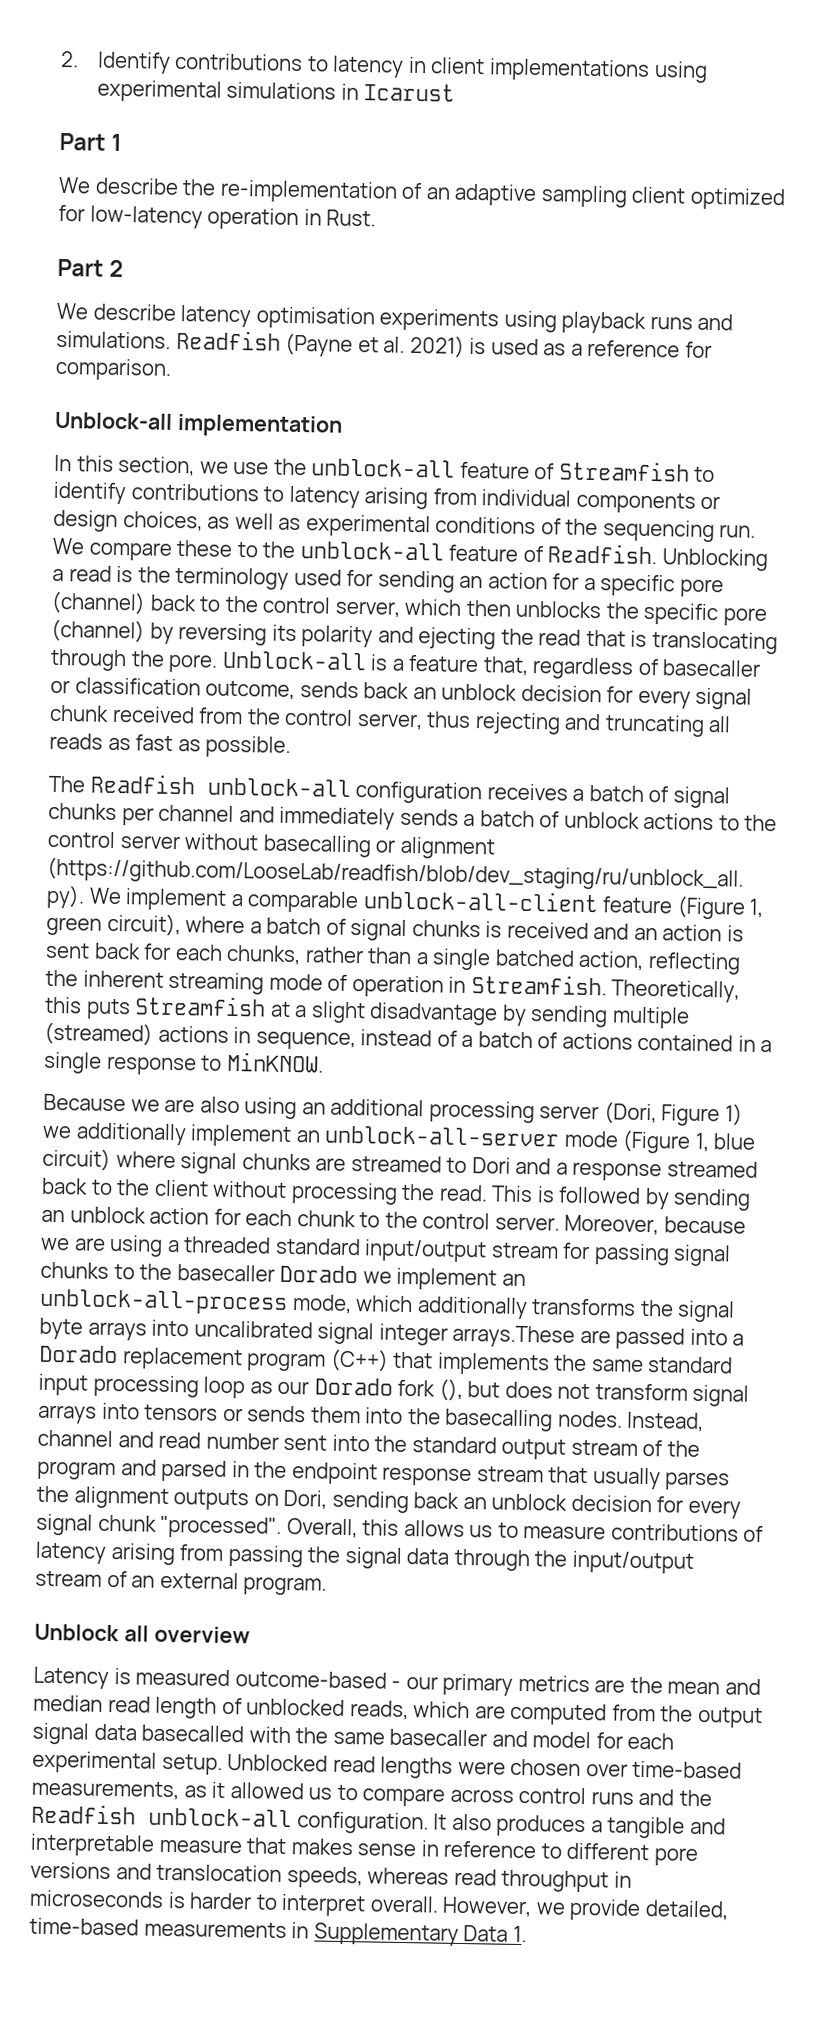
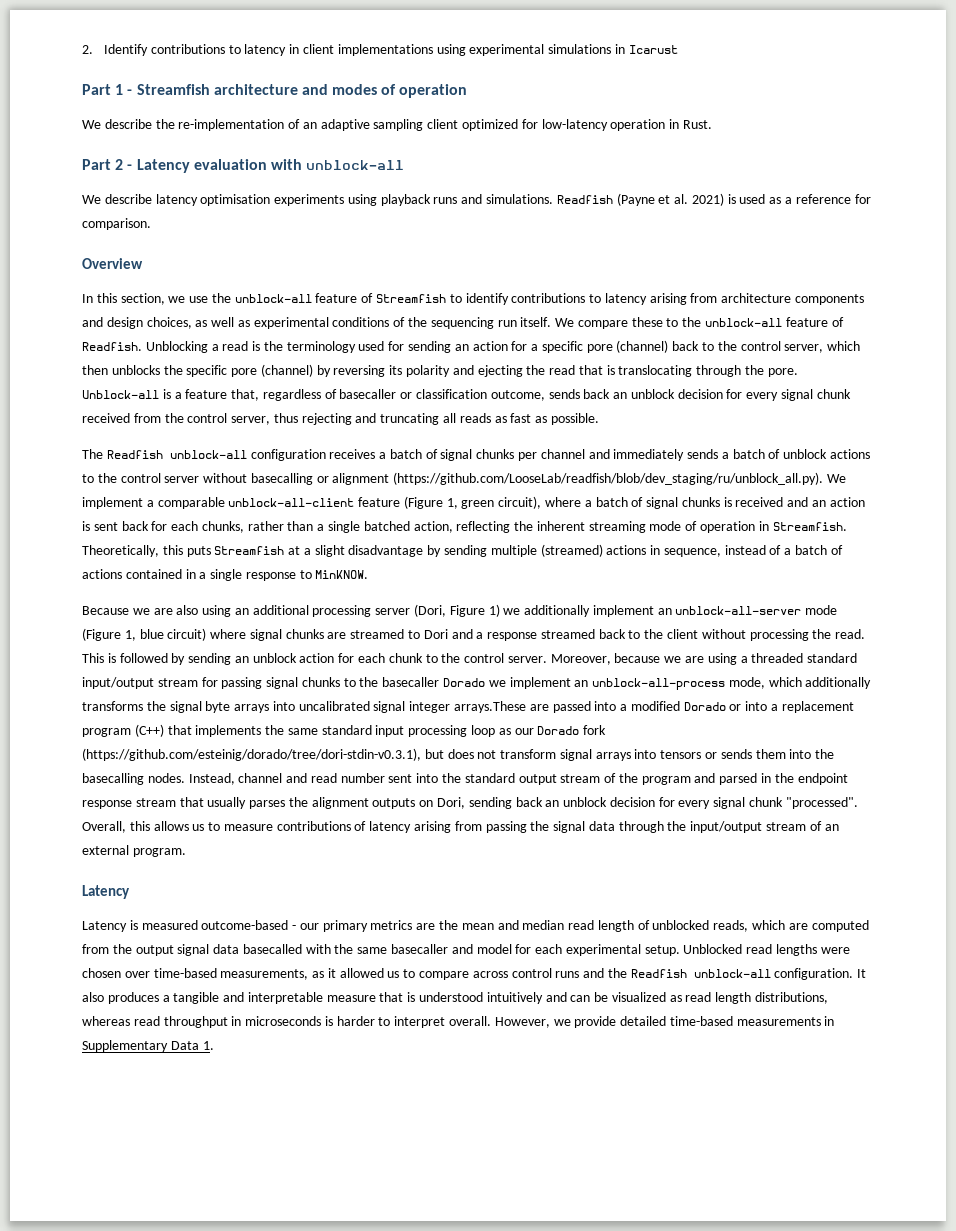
- Part 1
+ Part 1 - Streamfish architecture and modes of operation
- Part 2
+ Part 2 - Latency evaluation with unblock-all
- Unblock-all implementation
+ Overview
- In this section, we use the unblock-all feature of Streamfish to identify contributions to latency arising from individual components or design choices, as well as experimental conditions of the sequencing run.
+ In this section, we use the unblock-all feature of Streamfish to identify contributions to latency arising from architecture components and design choices, as well as experimental conditions of the sequencing run itself.
- Moreover, because we are using a threaded standard input/output stream for passing signal chunks to the basecaller Dorado we implement an unblock-all-process mode, which additionally transforms the signal byte arrays into uncalibrated signal integer arrays.These are passed into a Dorado replacement program (C++) that implements the same standard input processing loop as our Dorado fork (), but does not transform signal arrays into tensors or sends them into the basecalling nodes.
+ Moreover, because we are using a threaded standard input/output stream for passing signal chunks to the basecaller Dorado we implement an unblock-all-process mode, which additionally transforms the signal byte arrays into uncalibrated signal integer arrays.These are passed into a modified Dorado or into a replacement program (C++) that implements the same standard input processing loop as our Dorado fork (https://github.com/esteinig/dorado/tree/dori-stdin-v0.3.1), but does not transform signal arrays into tensors or sends them into the basecalling nodes.
  Overall, this allows us to measure contributions of latency arising from passing the signal data through the input/output stream of an external program.
- Unblock all overview
+ Latency
- It also produces a tangible and interpretable measure that makes sense in reference to different pore versions and translocation speeds, whereas read throughput in microseconds is harder to interpret overall.
+ It also produces a tangible and interpretable measure that is understood intuitively and can be visualized as read length distributions, whereas read throughput in microseconds is harder to interpret overall.
- However, we provide detailed, time-based measurements in Supplementary Data 1.
+ However, we provide detailed time-based measurements in Supplementary Data 1.

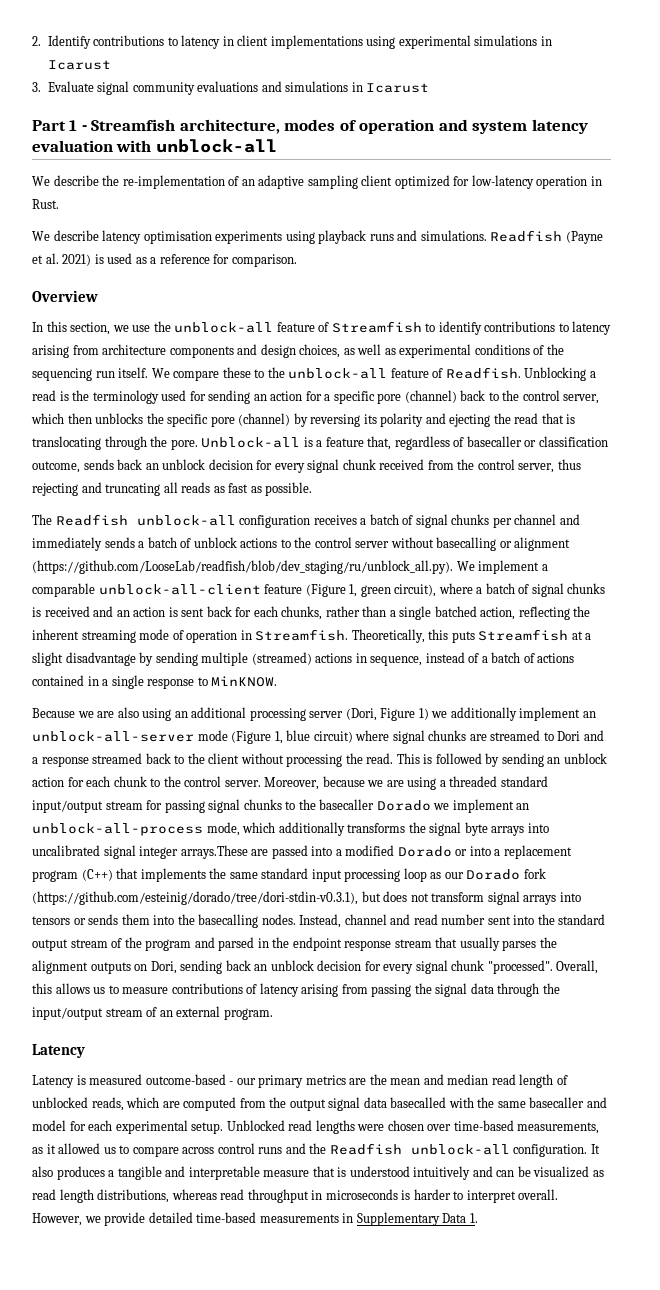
+ 3. Evaluate signal community evaluations and simulations in Icarust
- Part 1 - Streamfish architecture and modes of operation
+ Part 1 - Streamfish architecture, modes of operation and system latency evaluation with unblock-all
- Part 2 - Latency evaluation with unblock-all

